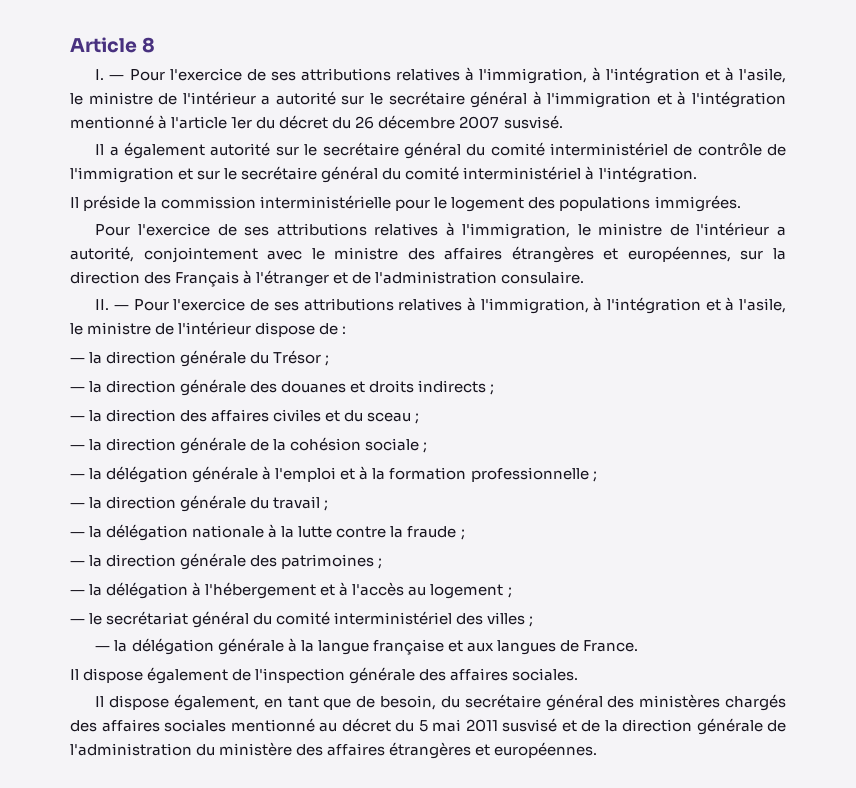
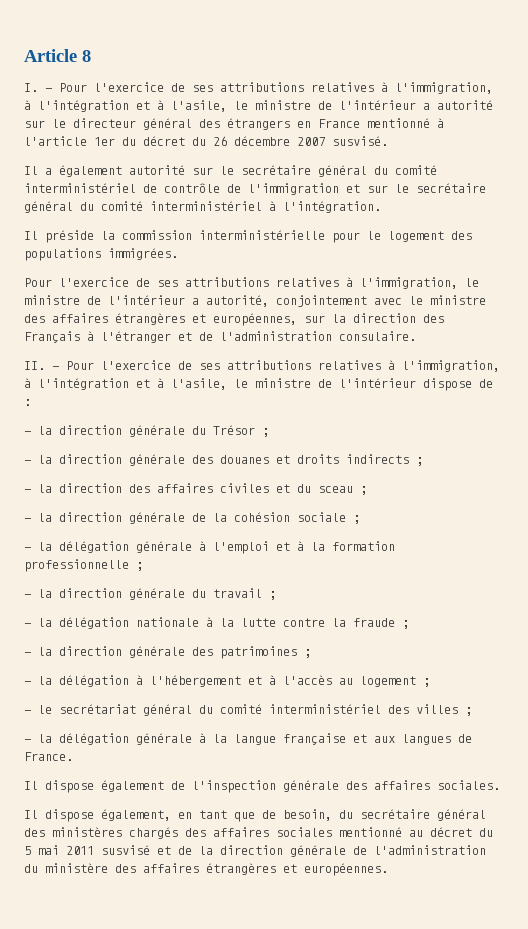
- I. ― Pour l'exercice de ses attributions relatives à l'immigration, à l'intégration et à l'asile, le ministre de l'intérieur a autorité sur le secrétaire général à l'immigration et à l'intégration mentionné à l'article 1er du décret du 26 décembre 2007 susvisé.
+ I. ― Pour l'exercice de ses attributions relatives à l'immigration, à l'intégration et à l'asile, le ministre de l'intérieur a autorité sur le directeur général des étrangers en France mentionné à l'article 1er du décret du 26 décembre 2007 susvisé.

